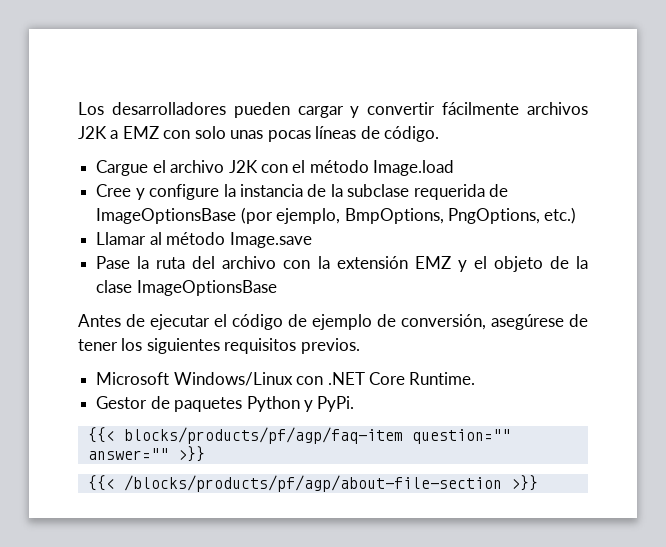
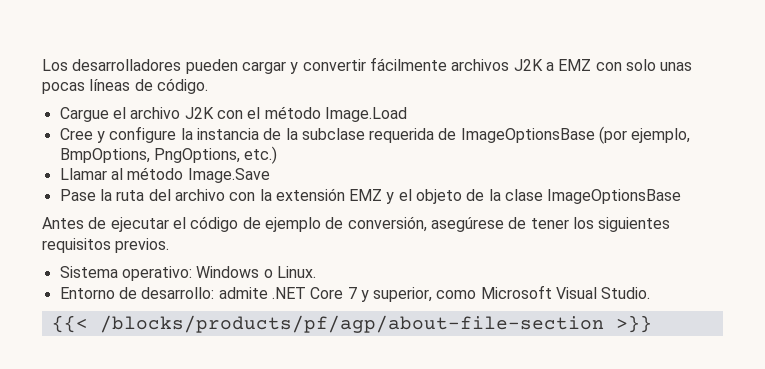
- Cargue el archivo J2K con el método Image.load
+ Cargue el archivo J2K con el método Image.Load
- Llamar al método Image.save
+ Llamar al método Image.Save
- Microsoft Windows/Linux con .NET Core Runtime.
- Gestor de paquetes Python y PyPi.
- {{< blocks/products/pf/agp/faq-item question="" answer="" >}}
+ Sistema operativo: Windows o Linux.
+ Entorno de desarrollo: admite .NET Core 7 y superior, como Microsoft Visual Studio.

